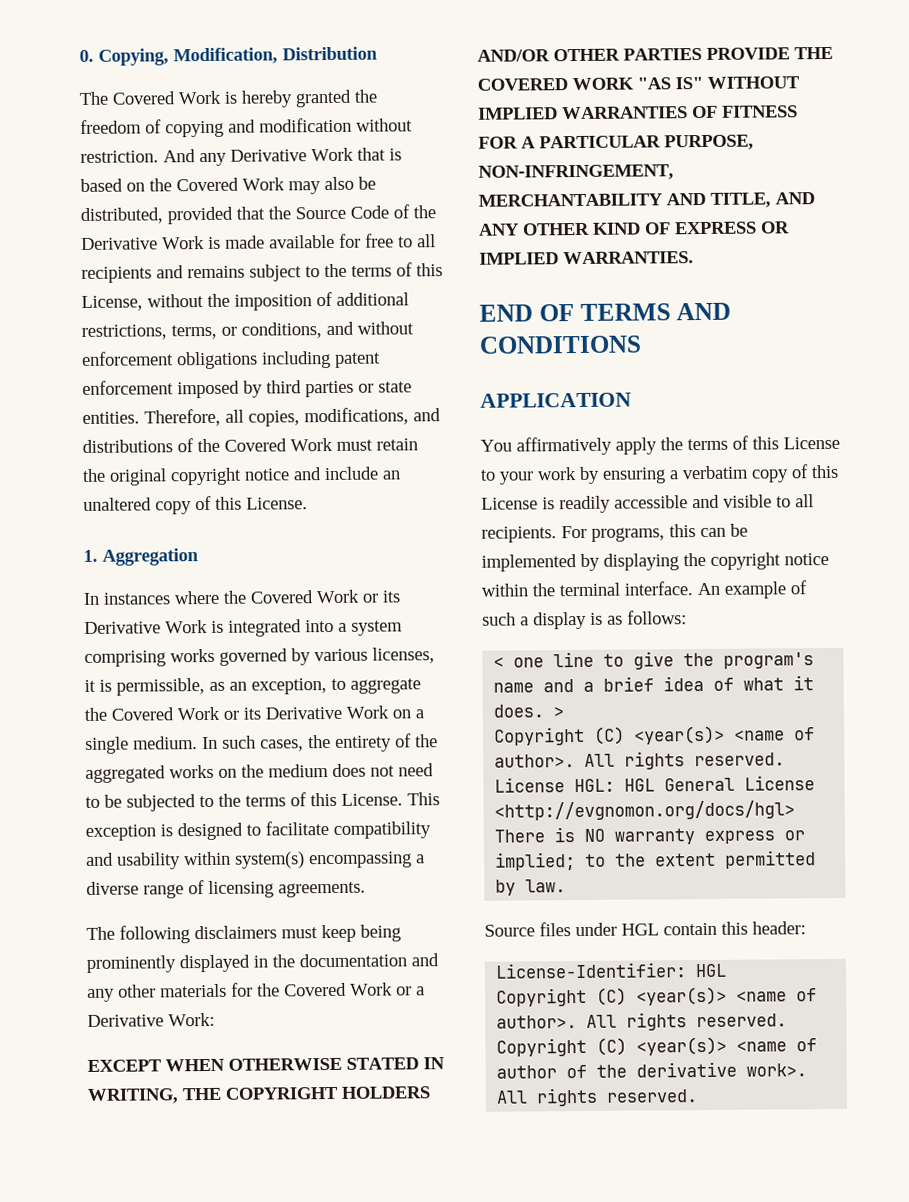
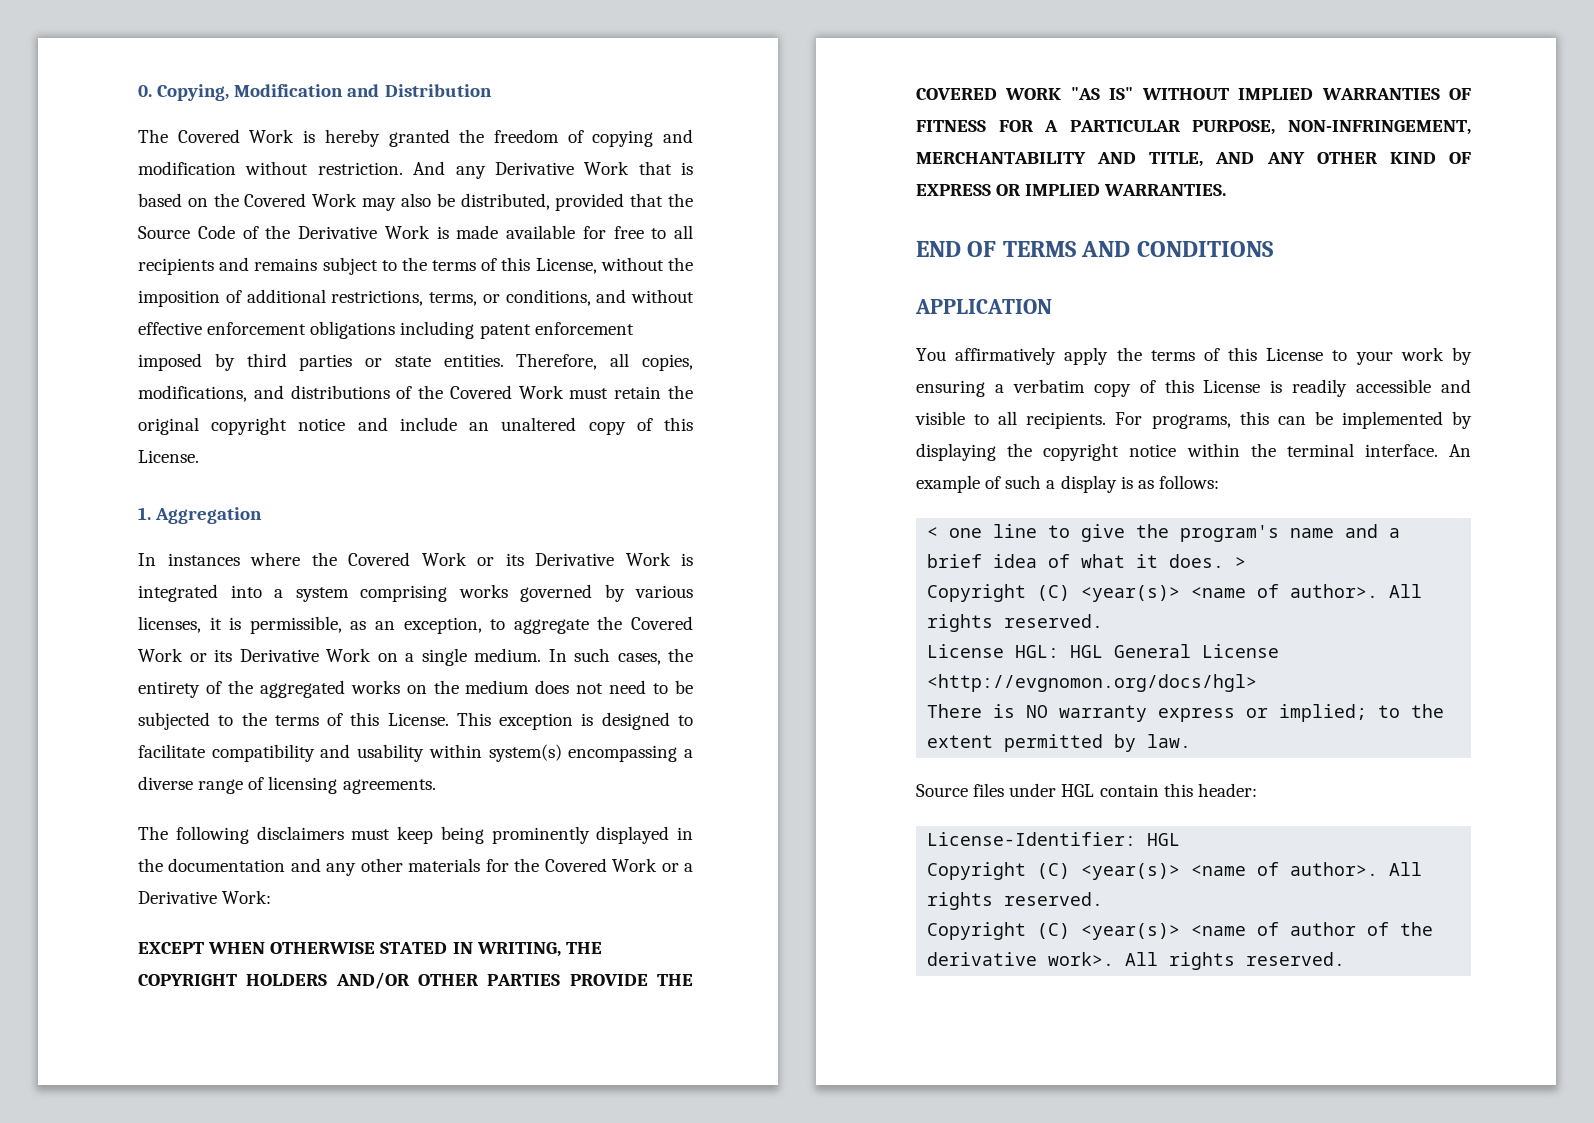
- 0. Copying, Modification, Distribution
+ 0. Copying, Modification and Distribution
- And any Derivative Work that is based on the Covered Work may also be distributed, provided that the Source Code of the Derivative Work is made available for free to all recipients and remains subject to the terms of this License, without the imposition of additional restrictions, terms, or conditions, and without enforcement obligations including patent enforcement imposed by third parties or state entities.
+ And any Derivative Work that is based on the Covered Work may also be distributed, provided that the Source Code of the Derivative Work is made available for free to all recipients and remains subject to the terms of this License, without the imposition of additional restrictions, terms, or conditions, and without effective enforcement obligations including patent enforcement imposed by third parties or state entities.

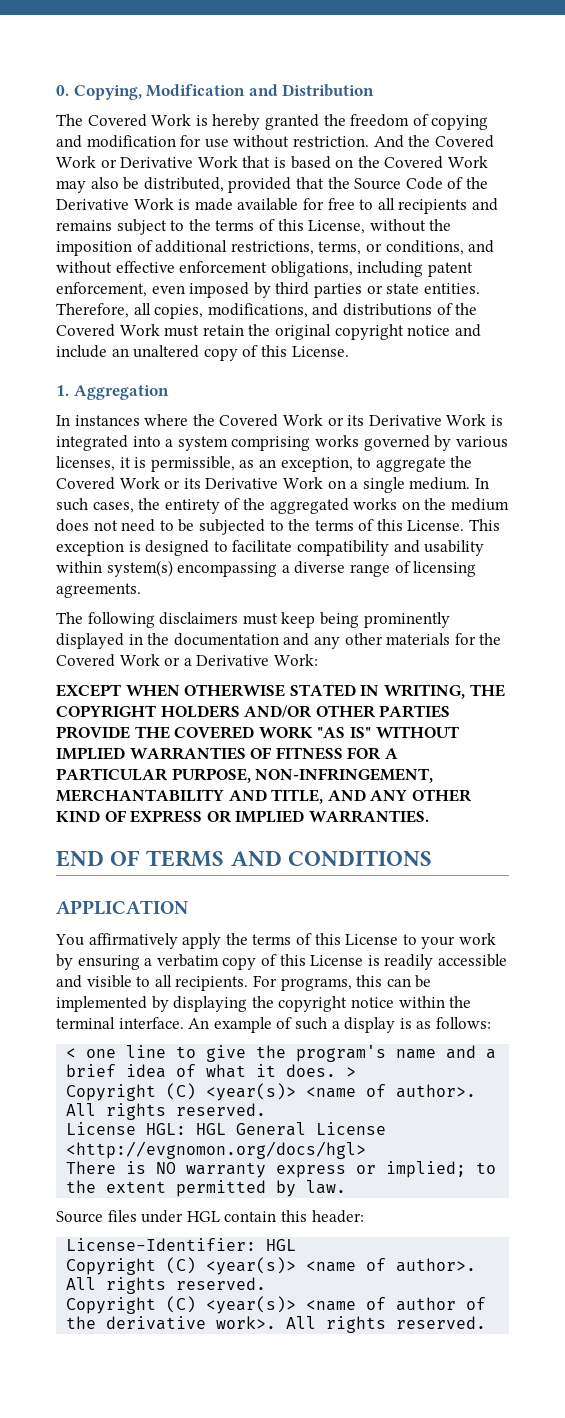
- The Covered Work is hereby granted the freedom of copying and modification without restriction.
+ The Covered Work is hereby granted the freedom of copying and modification for use without restriction.
- And any Derivative Work that is based on the Covered Work may also be distributed, provided that the Source Code of the Derivative Work is made available for free to all recipients and remains subject to the terms of this License, without the imposition of additional restrictions, terms, or conditions, and without effective enforcement obligations including patent enforcement imposed by third parties or state entities.
+ And the Covered Work or Derivative Work that is based on the Covered Work may also be distributed, provided that the Source Code of the Derivative Work is made available for free to all recipients and remains subject to the terms of this License, without the imposition of additional restrictions, terms, or conditions, and without effective enforcement obligations, including patent enforcement, even imposed by third parties or state entities.

